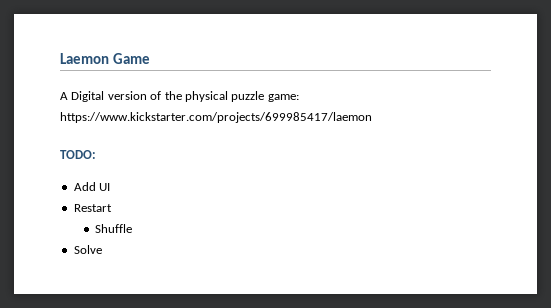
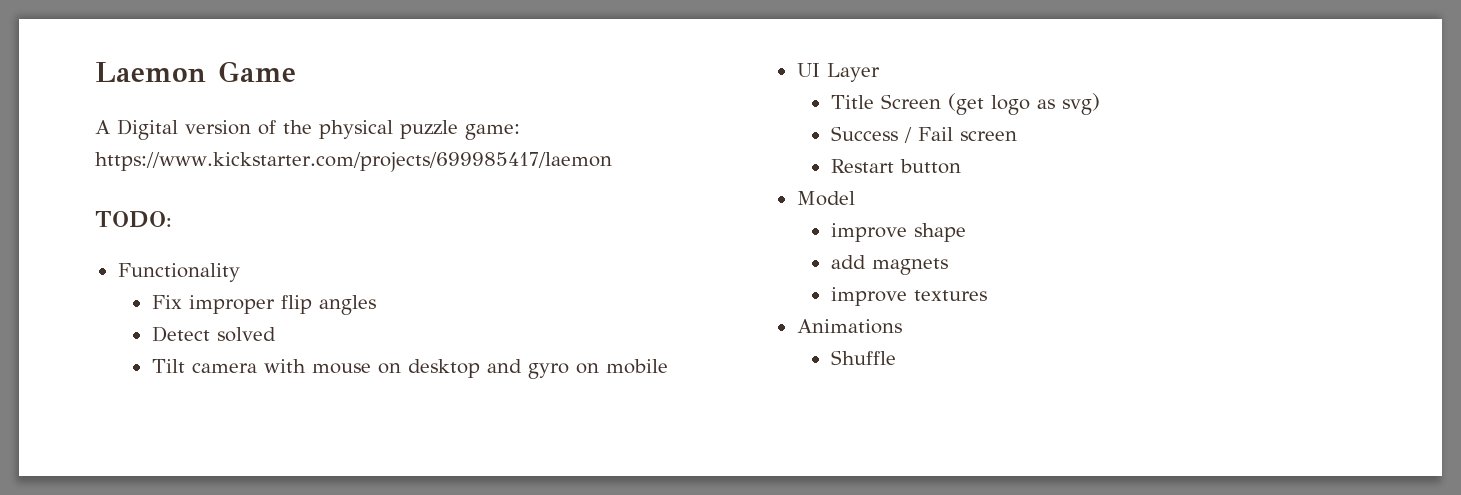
- Add UI
- Restart
+ Functionality
+ Fix improper flip angles
+ Detect solved
+ Tilt camera with mouse on desktop and gyro on mobile
+ UI Layer
+ Title Screen (get logo as svg)
+ Success / Fail screen
+ Restart button
+ Model
+ improve shape
+ add magnets
+ improve textures
+ Animations
- Solve

